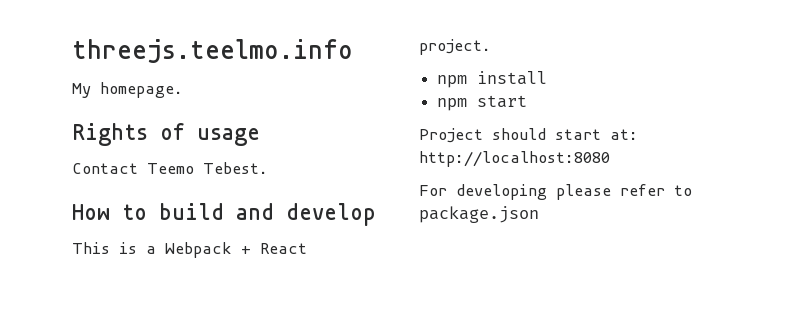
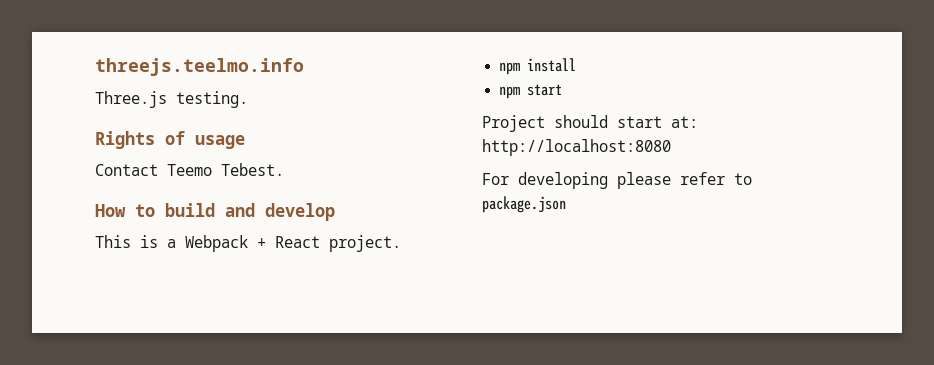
- My homepage.
+ Three.js testing.

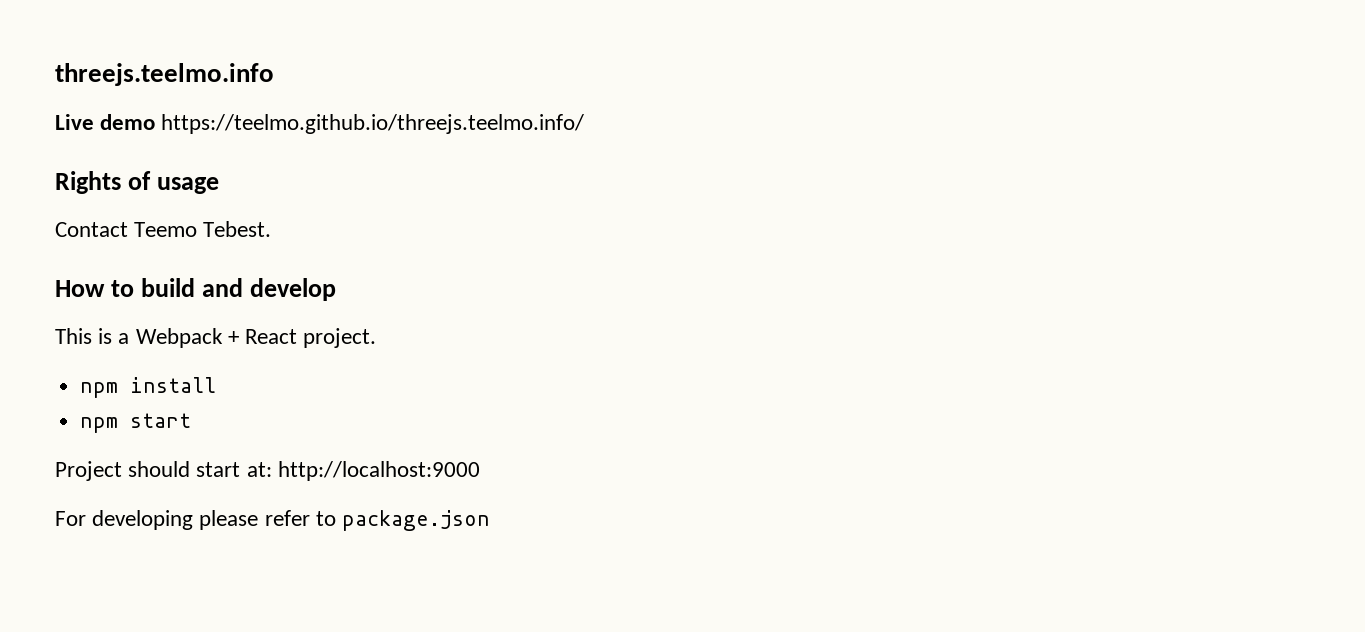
- Three.js testing.
+ Live demo https://teelmo.github.io/threejs.teelmo.info/
- Project should start at: http://localhost:8080
+ Project should start at: http://localhost:9000

